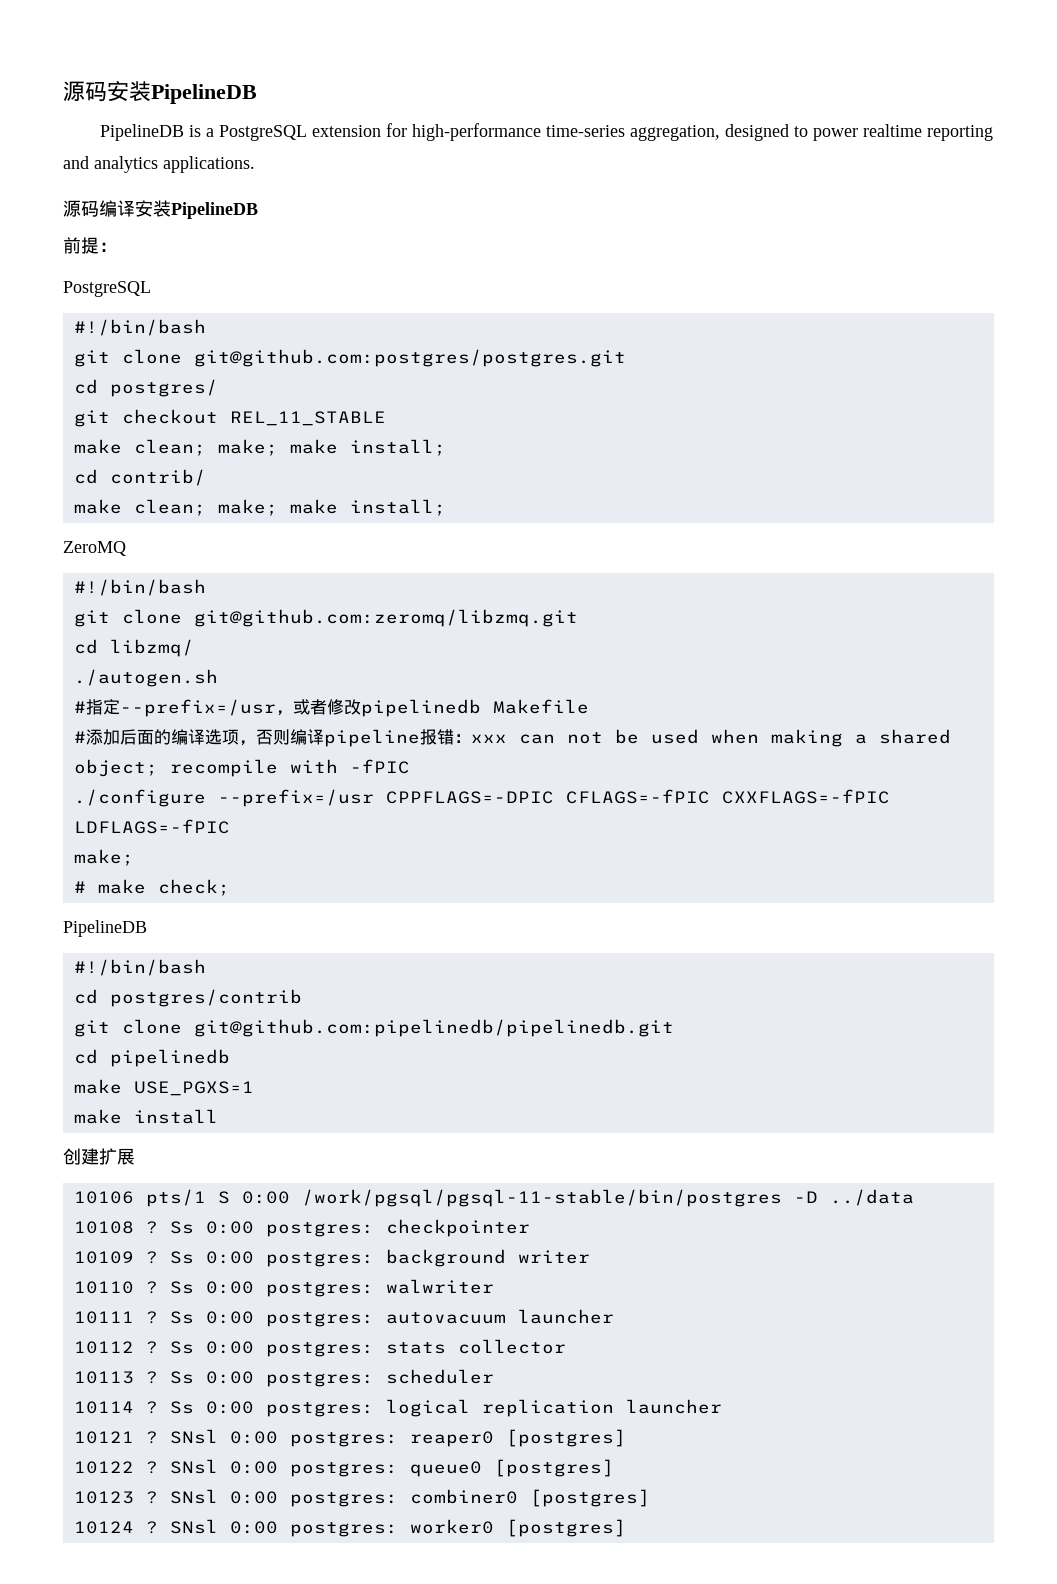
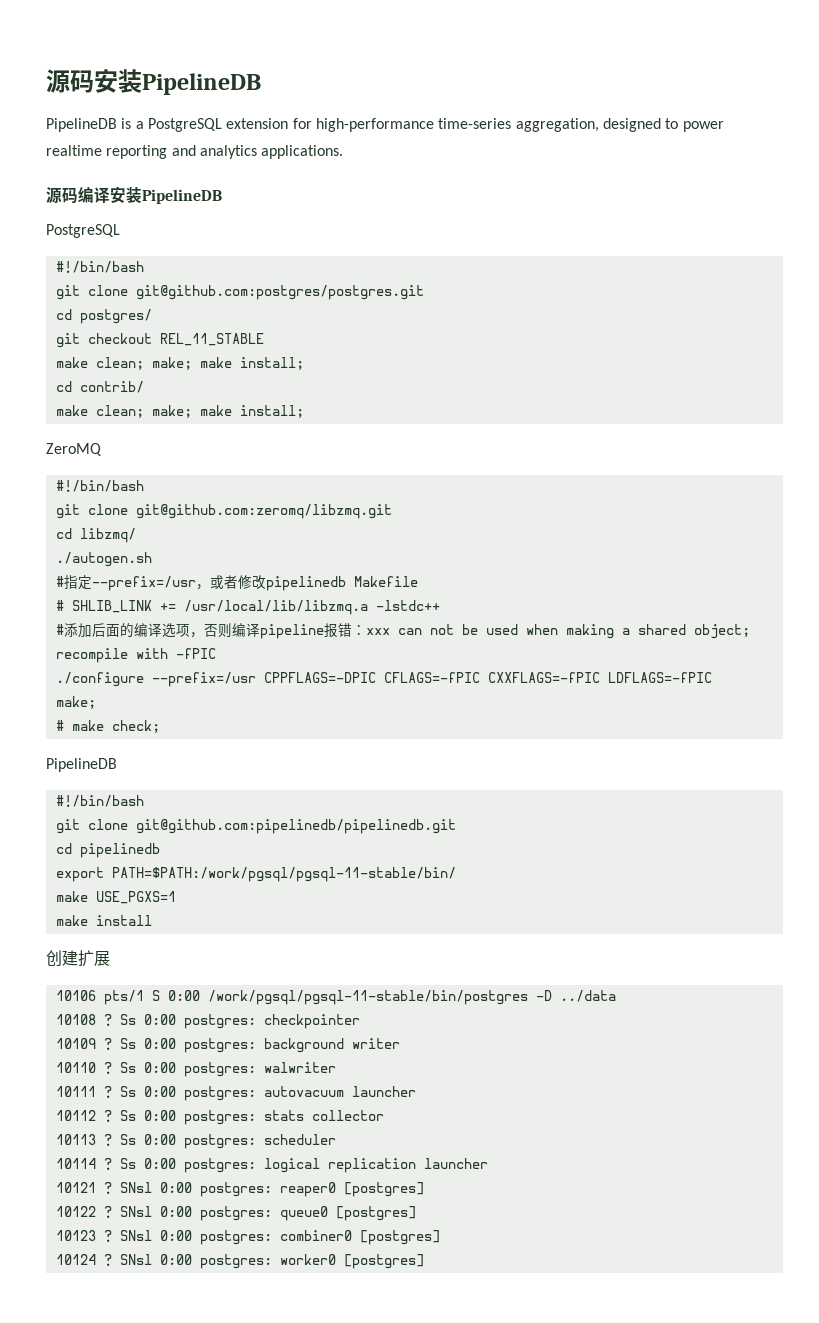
- 前提：
+ # SHLIB_LINK += /usr/local/lib/libzmq.a -lstdc++
- cd postgres/contrib
+ export PATH=$PATH:/work/pgsql/pgsql-11-stable/bin/

